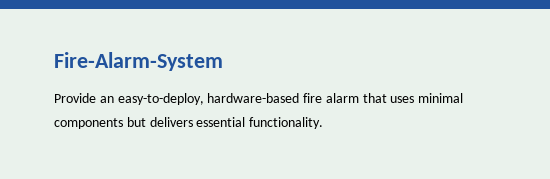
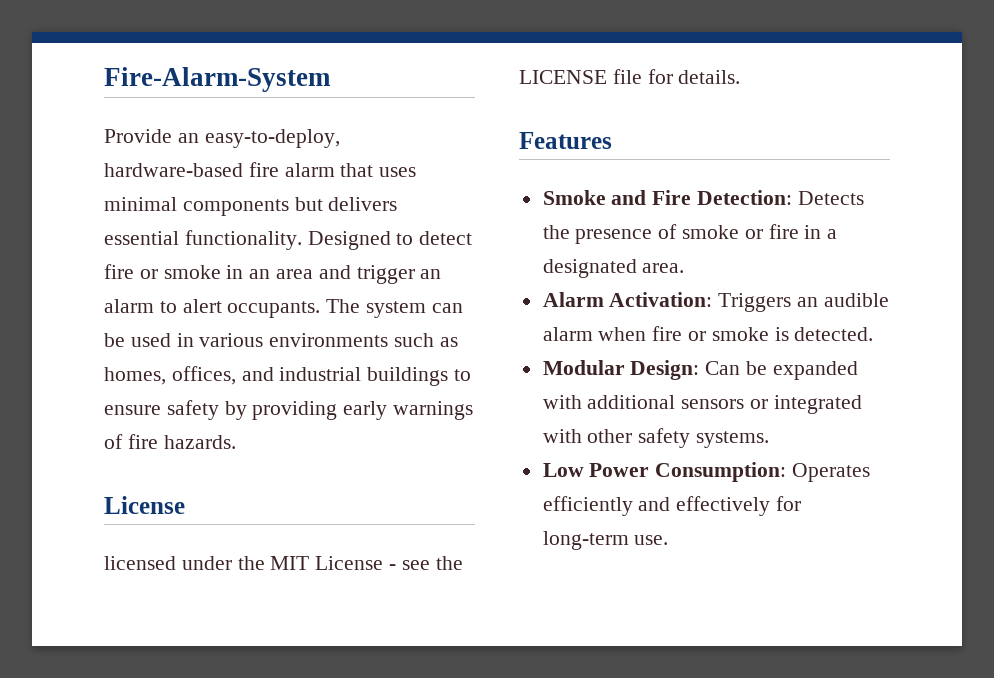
+ Designed to detect fire or smoke in an area and trigger an alarm to alert occupants. The system can be used in various environments such as homes, offices, and industrial buildings to ensure safety by providing early warnings of fire hazards.
+ License
+ licensed under the MIT License - see the LICENSE file for details.
+ Features
+ Smoke and Fire Detection: Detects the presence of smoke or fire in a designated area.
+ Alarm Activation: Triggers an audible alarm when fire or smoke is detected.
+ Modular Design: Can be expanded with additional sensors or integrated with other safety systems.
+ Low Power Consumption: Operates efficiently and effectively for long-term use.

